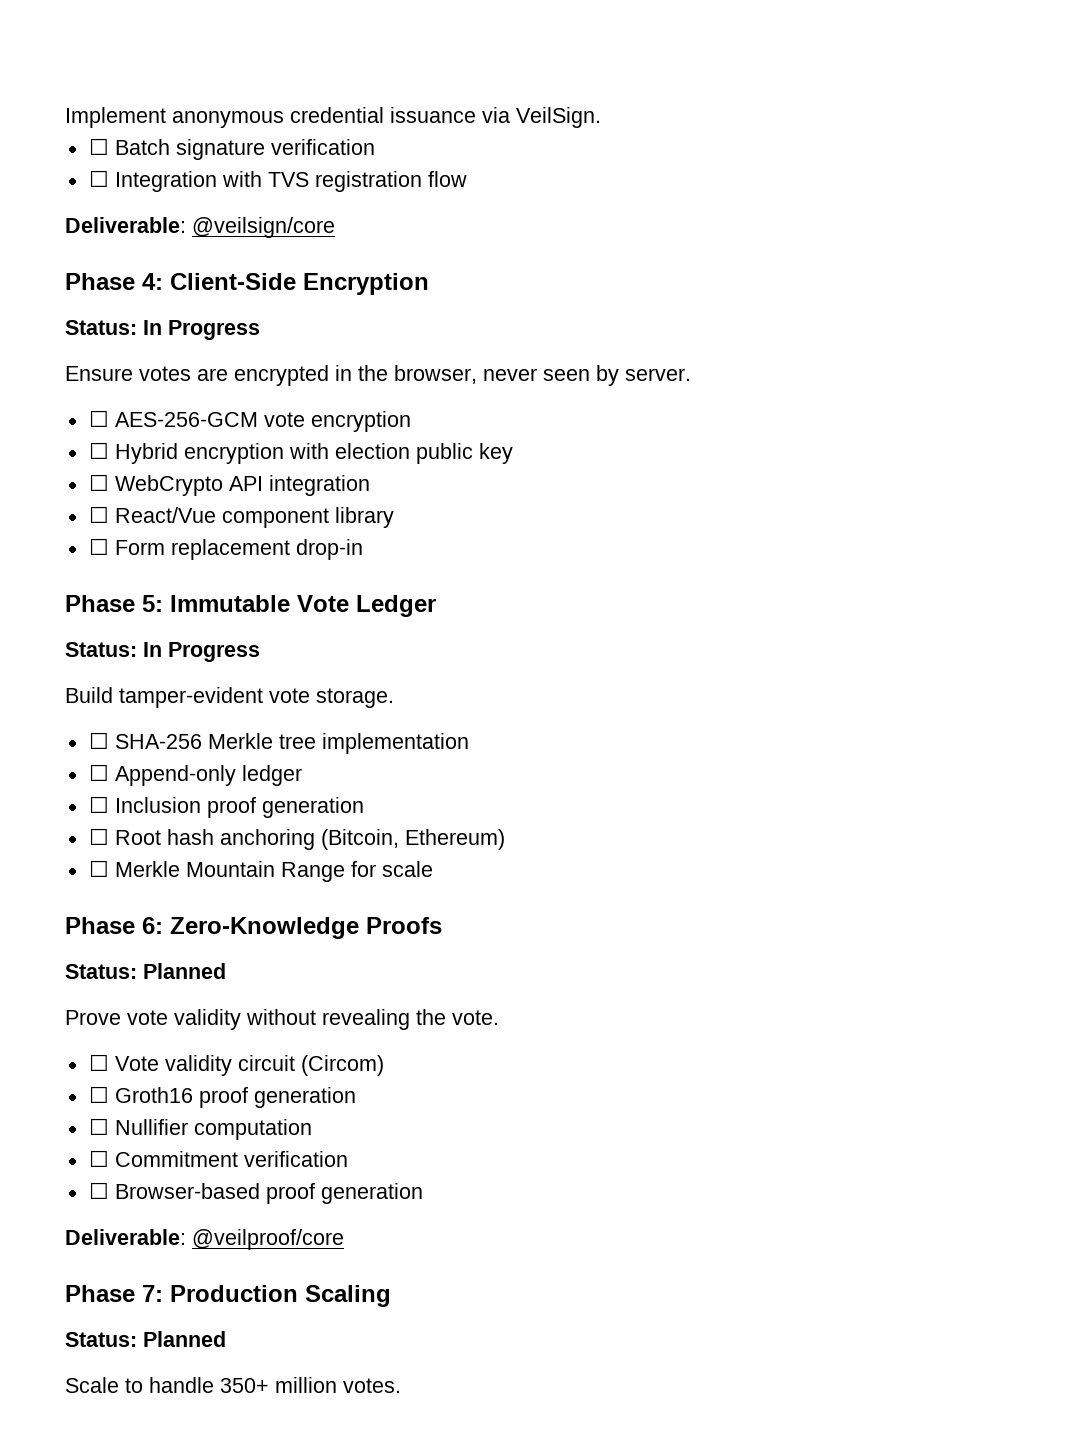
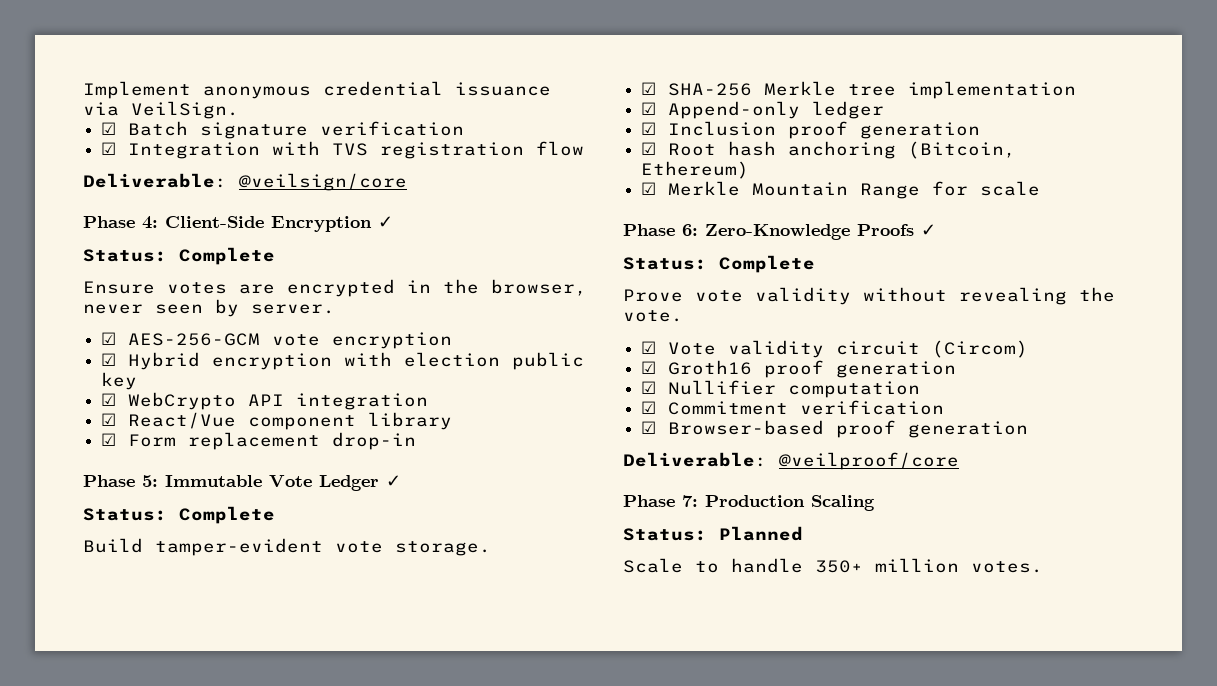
- ☐ Batch signature verification
+ ☑ Batch signature verification
- ☐ Integration with TVS registration flow
+ ☑ Integration with TVS registration flow
- Phase 4: Client-Side Encryption
- Status: In Progress
+ Phase 4: Client-Side Encryption ✓
+ Status: Complete
- ☐ AES-256-GCM vote encryption
+ ☑ AES-256-GCM vote encryption
- ☐ Hybrid encryption with election public key
+ ☑ Hybrid encryption with election public key
- ☐ WebCrypto API integration
+ ☑ WebCrypto API integration
- ☐ React/Vue component library
+ ☑ React/Vue component library
- ☐ Form replacement drop-in
+ ☑ Form replacement drop-in
- Phase 5: Immutable Vote Ledger
- Status: In Progress
+ Phase 5: Immutable Vote Ledger ✓
+ Status: Complete
- ☐ SHA-256 Merkle tree implementation
+ ☑ SHA-256 Merkle tree implementation
- ☐ Append-only ledger
+ ☑ Append-only ledger
- ☐ Inclusion proof generation
+ ☑ Inclusion proof generation
- ☐ Root hash anchoring (Bitcoin, Ethereum)
+ ☑ Root hash anchoring (Bitcoin, Ethereum)
- ☐ Merkle Mountain Range for scale
+ ☑ Merkle Mountain Range for scale
- Phase 6: Zero-Knowledge Proofs
- Status: Planned
+ Phase 6: Zero-Knowledge Proofs ✓
+ Status: Complete
- ☐ Vote validity circuit (Circom)
+ ☑ Vote validity circuit (Circom)
- ☐ Groth16 proof generation
+ ☑ Groth16 proof generation
- ☐ Nullifier computation
+ ☑ Nullifier computation
- ☐ Commitment verification
+ ☑ Commitment verification
- ☐ Browser-based proof generation
+ ☑ Browser-based proof generation

